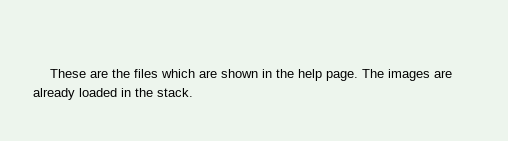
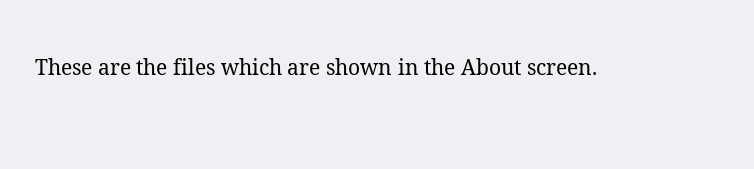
- These are the files which are shown in the help page. The images are already loaded in the stack.
+ These are the files which are shown in the About screen.

